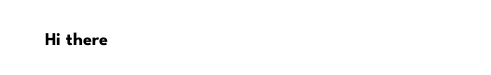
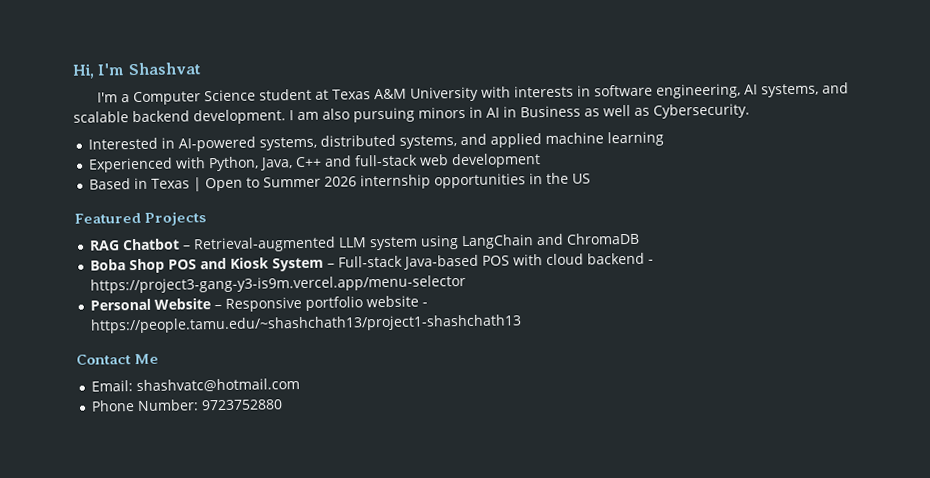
- Hi there
+ Hi, I'm Shashvat
+ I'm a Computer Science student at Texas A&M University with interests in software engineering, AI systems, and scalable backend development. I am also pursuing minors in AI in Business as well as Cybersecurity.
+ Interested in AI-powered systems, distributed systems, and applied machine learning
+ Experienced with Python, Java, C++ and full-stack web development
+ Based in Texas | Open to Summer 2026 internship opportunities in the US
+ Featured Projects
+ RAG Chatbot – Retrieval-augmented LLM system using LangChain and ChromaDB
+ Boba Shop POS and Kiosk System – Full-stack Java-based POS with cloud backend - https://project3-gang-y3-is9m.vercel.app/menu-selector
+ Personal Website – Responsive portfolio website - https://people.tamu.edu/~shashchath13/project1-shashchath13
+ Contact Me
+ Email: shashvatc@hotmail.com
+ Phone Number: 9723752880

